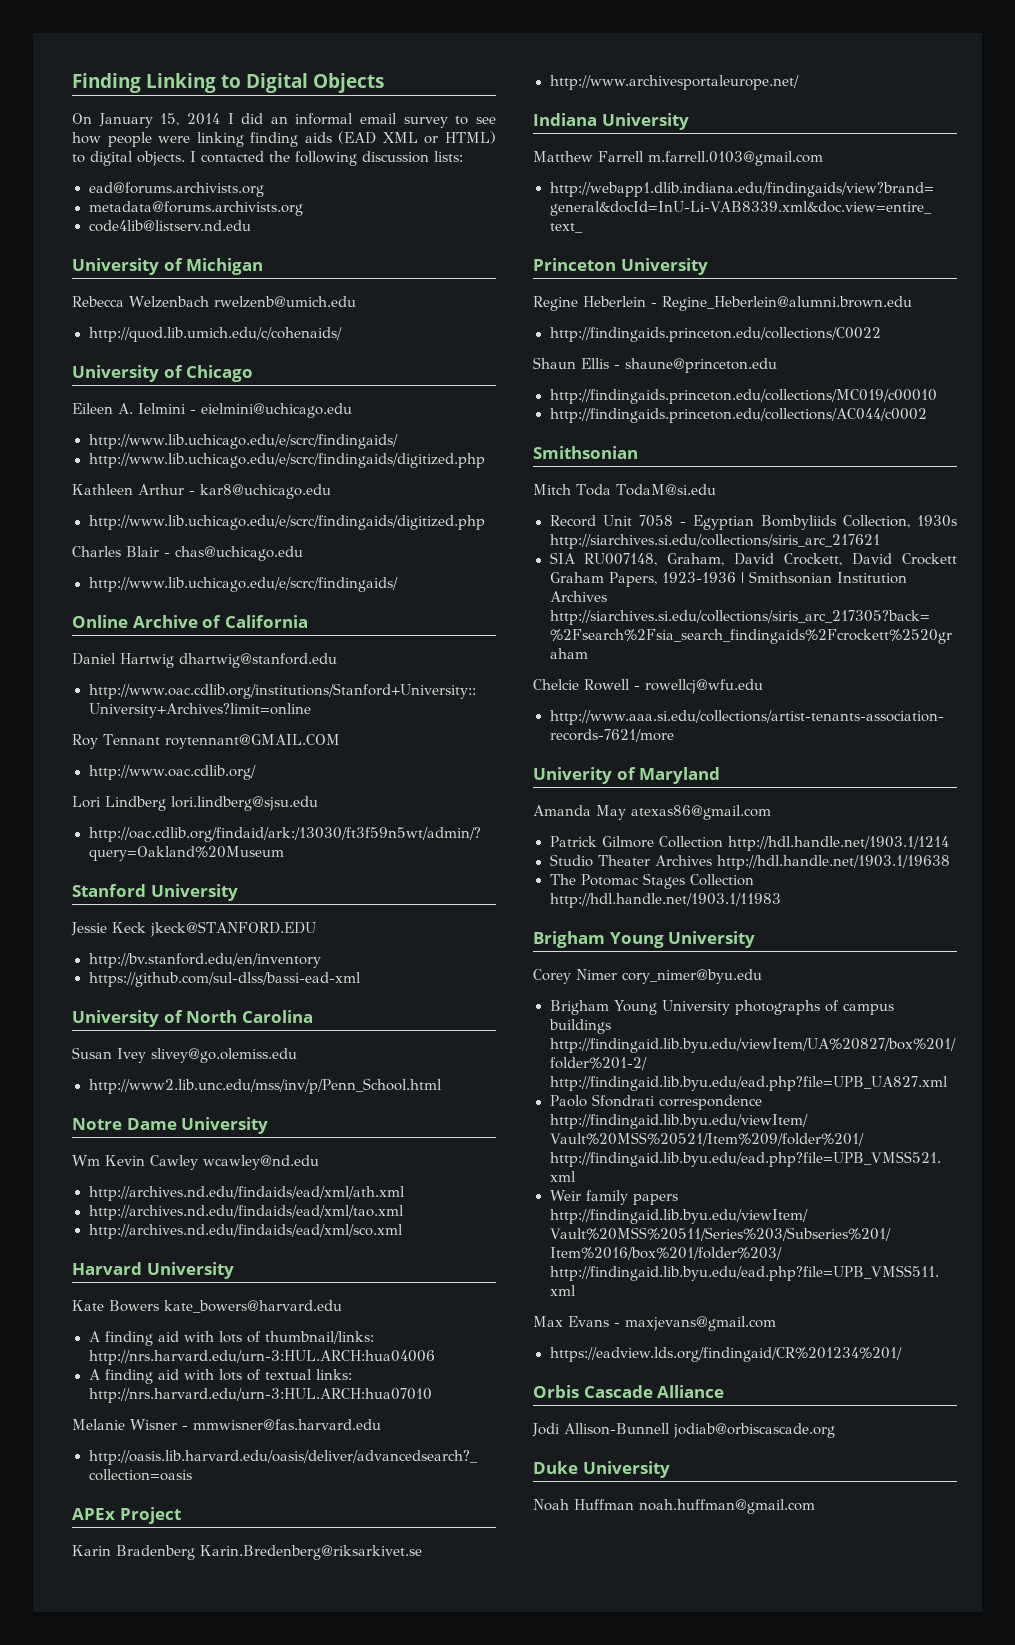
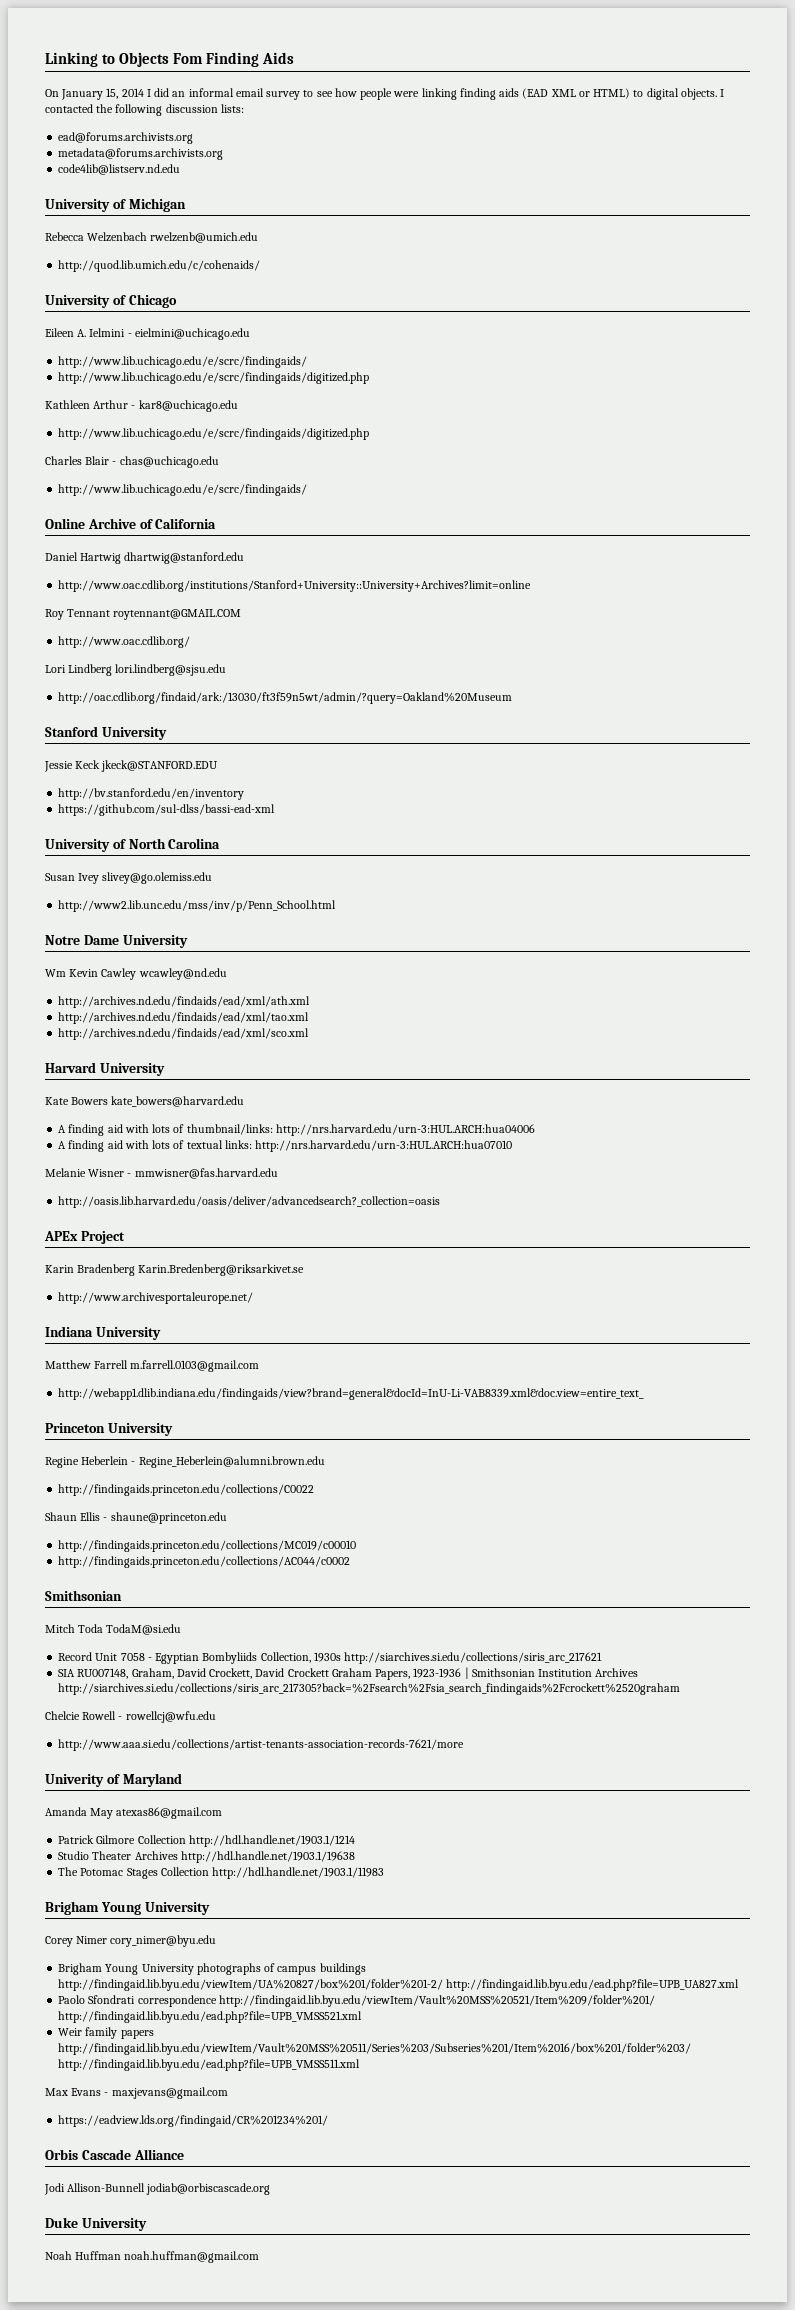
- Finding Linking to Digital Objects
+ Linking to Objects Fom Finding Aids

